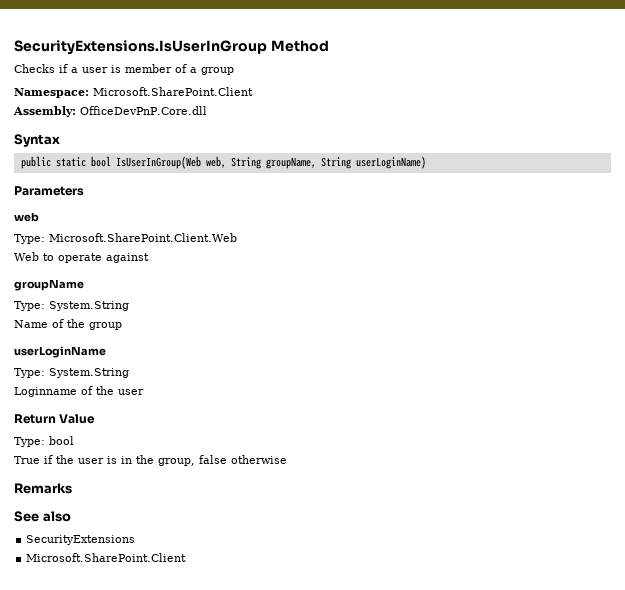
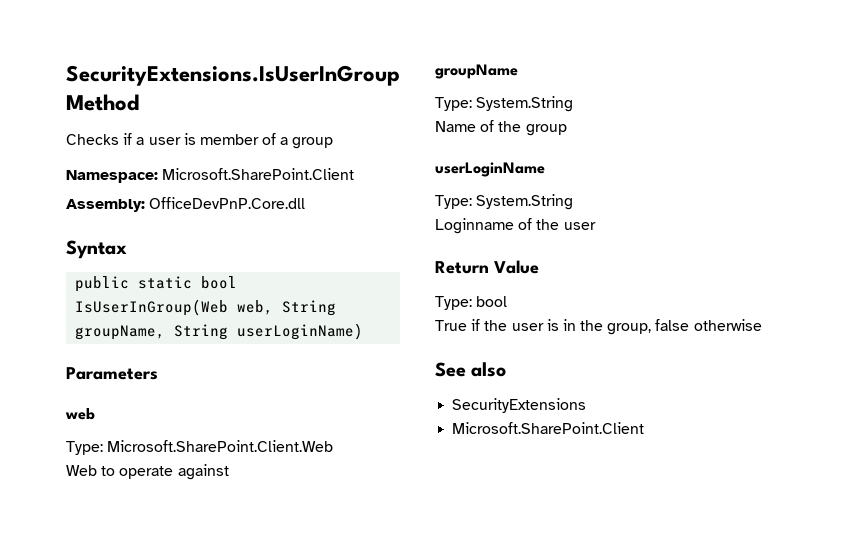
- Remarks

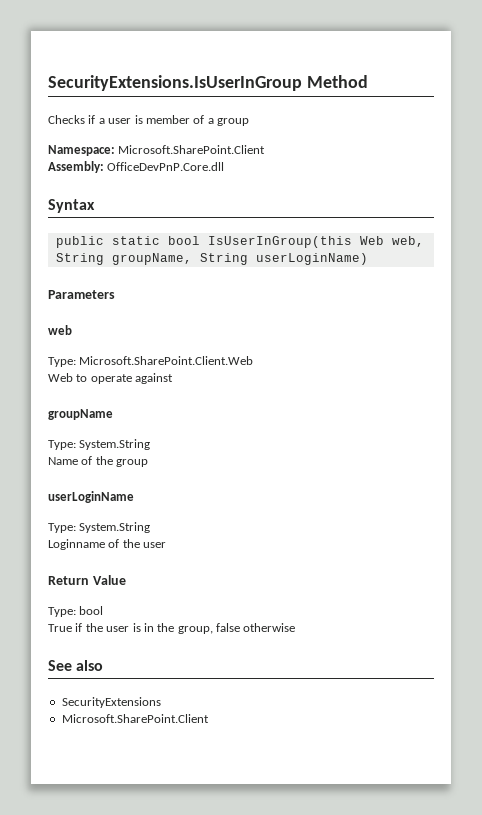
- public static bool IsUserInGroup(Web web, String groupName, String userLoginName)
+ public static bool IsUserInGroup(this Web web, String groupName, String userLoginName)

